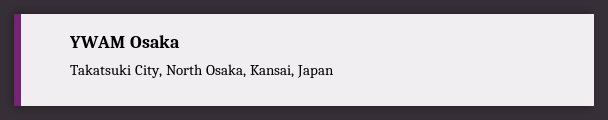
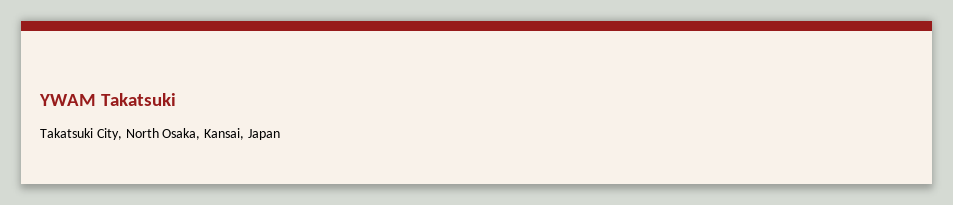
- YWAM Osaka
+ YWAM Takatsuki

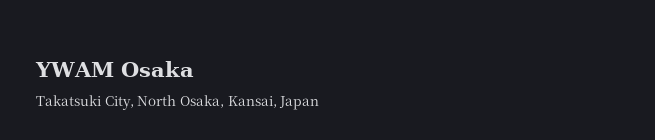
- YWAM Takatsuki
+ YWAM Osaka

